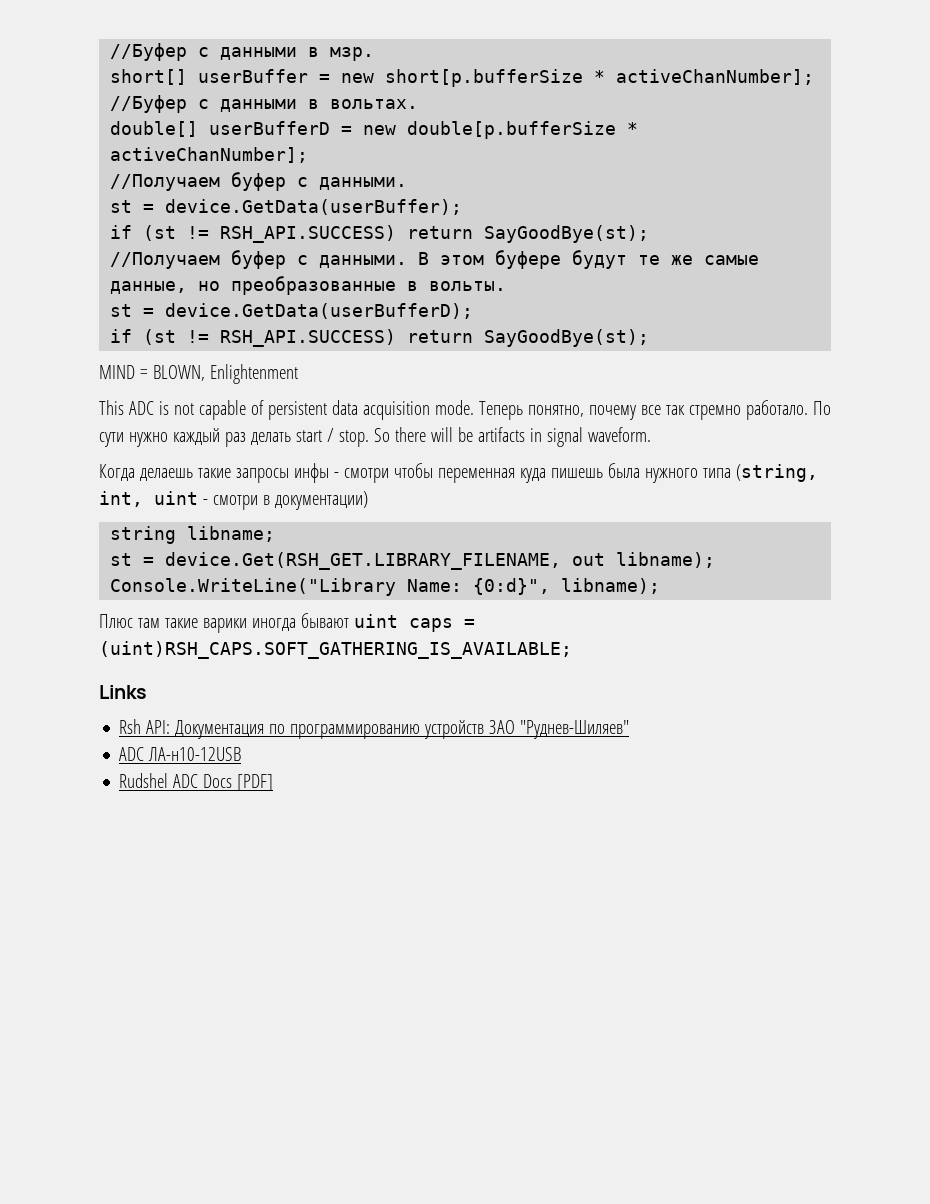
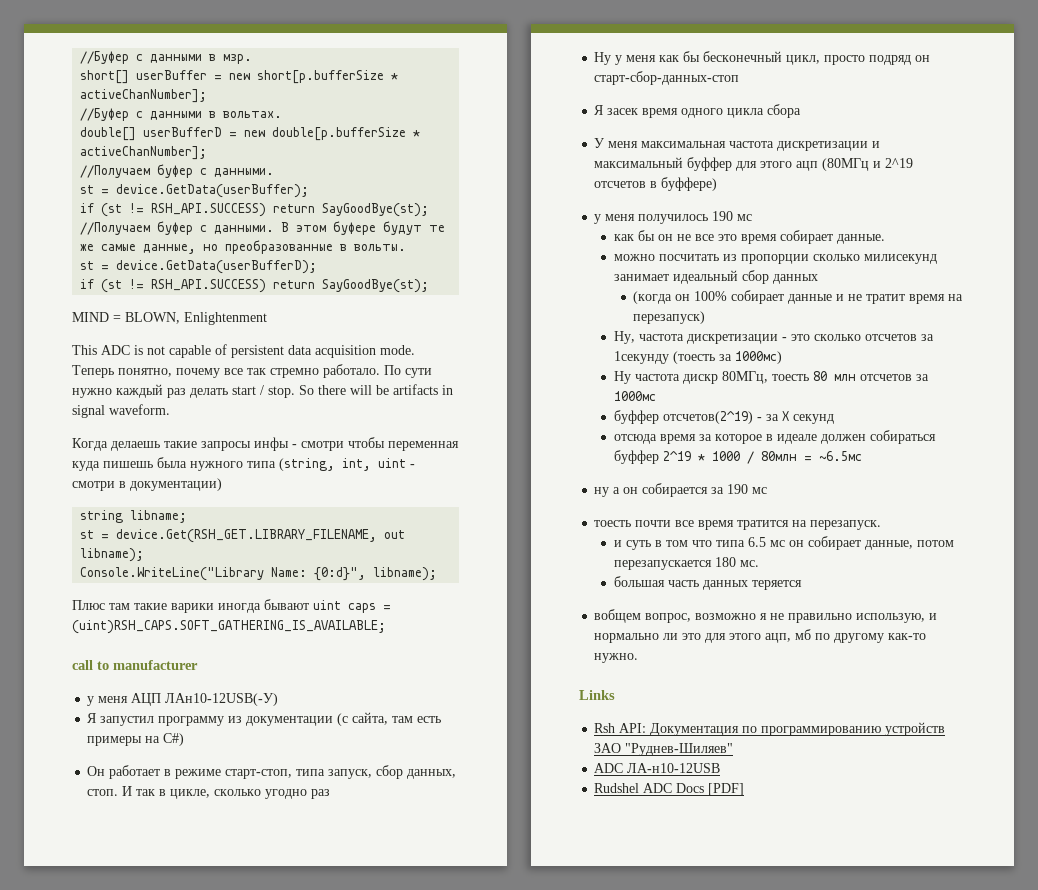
+ call to manufacturer
+ у меня АЦП ЛАн10-12USB(-У)
+ Я запустил программу из документации (с сайта, там есть примеры на C#)
+ Он работает в режиме старт-стоп, типа запуск, сбор данных, стоп. И так в цикле, сколько угодно раз
+ Ну у меня как бы бесконечный цикл, просто подряд он старт-сбор-данных-стоп
+ Я засек время одного цикла сбора
+ У меня максимальная частота дискретизации и максимальный буффер для этого ацп (80МГц и 2^19 отсчетов в буффере)
+ у меня получилось 190 мс
+ как бы он не все это время собирает данные.
+ можно посчитать из пропорции сколько милисекунд занимает идеальный сбор данных
+ (когда он 100% собирает данные и не тратит время на перезапуск)
+ Ну, частота дискретизации - это сколько отсчетов за 1секунду (тоесть за 1000мс)
+ Ну частота дискр 80МГц, тоесть 80 млн отсчетов за 1000мс
+ буффер отсчетов(2^19) - за Х секунд
+ отсюда время за которое в идеале должен собираться буффер 2^19 * 1000 / 80млн = ~6.5мс
+ ну а он собирается за 190 мс
+ тоесть почти все время тратится на перезапуск.
+ и суть в том что типа 6.5 мс он собирает данные, потом перезапускается 180 мс.
+ большая часть данных теряется
+ вобщем вопрос, возможно я не правильно использую, и нормально ли это для этого ацп, мб по другому как-то нужно.

